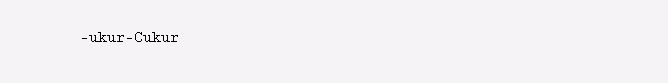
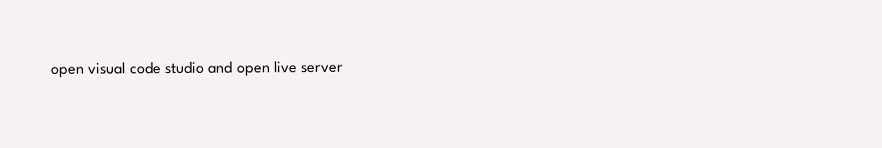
- -ukur-Cukur
+ open visual code studio and open live server

